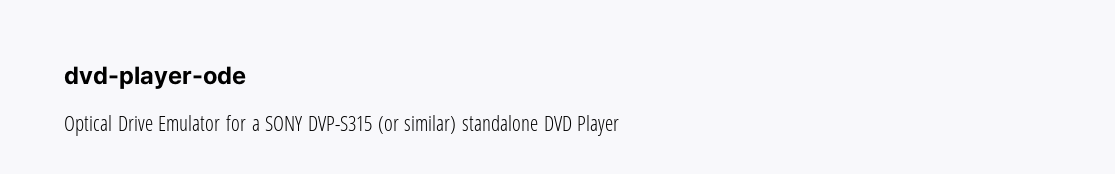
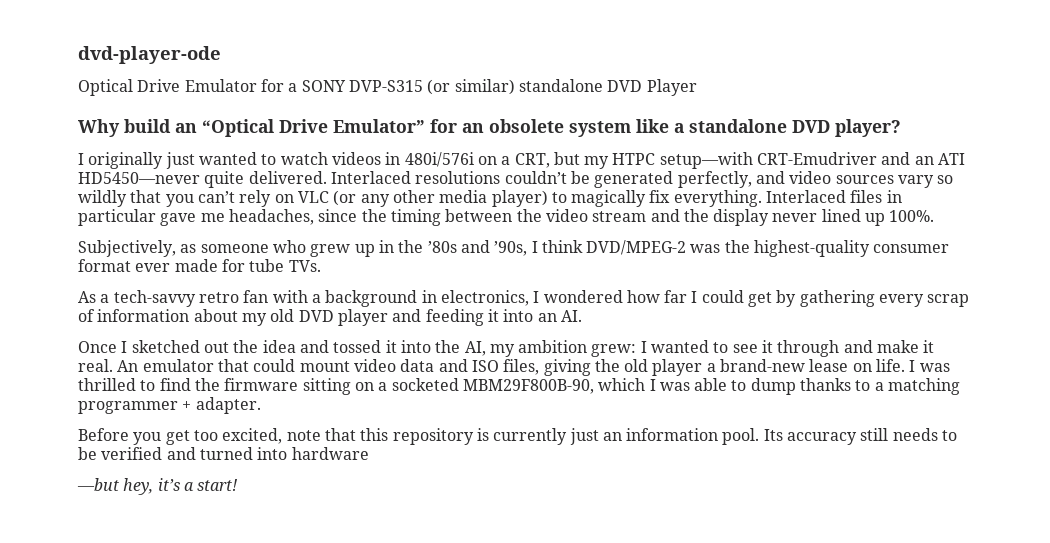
+ Why build an “Optical Drive Emulator” for an obsolete system like a standalone DVD player?
+ I originally just wanted to watch videos in 480i/576i on a CRT, but my HTPC setup—with CRT‑Emudriver and an ATI HD5450—never quite delivered. Interlaced resolutions couldn’t be generated perfectly, and video sources vary so wildly that you can’t rely on VLC (or any other media player) to magically fix everything. Interlaced files in particular gave me headaches, since the timing between the video stream and the display never lined up 100%.
+ Subjectively, as someone who grew up in the ’80s and ’90s, I think DVD/MPEG‑2 was the highest‑quality consumer format ever made for tube TVs.
+ As a tech‑savvy retro fan with a background in electronics, I wondered how far I could get by gathering every scrap of information about my old DVD player and feeding it into an AI.
+ Once I sketched out the idea and tossed it into the AI, my ambition grew: I wanted to see it through and make it real. An emulator that could mount video data and ISO files, giving the old player a brand‑new lease on life. I was thrilled to find the firmware sitting on a socketed MBM29F800B‑90, which I was able to dump thanks to a matching programmer + adapter.
+ Before you get too excited, note that this repository is currently just an information pool. Its accuracy still needs to be verified and turned into hardware
+ —but hey, it’s a start!

